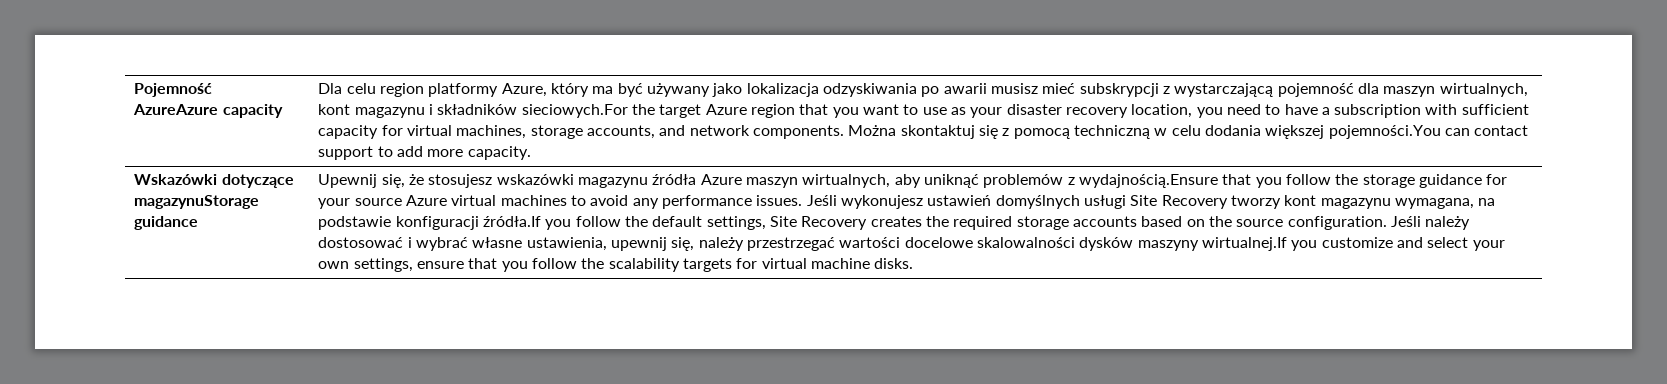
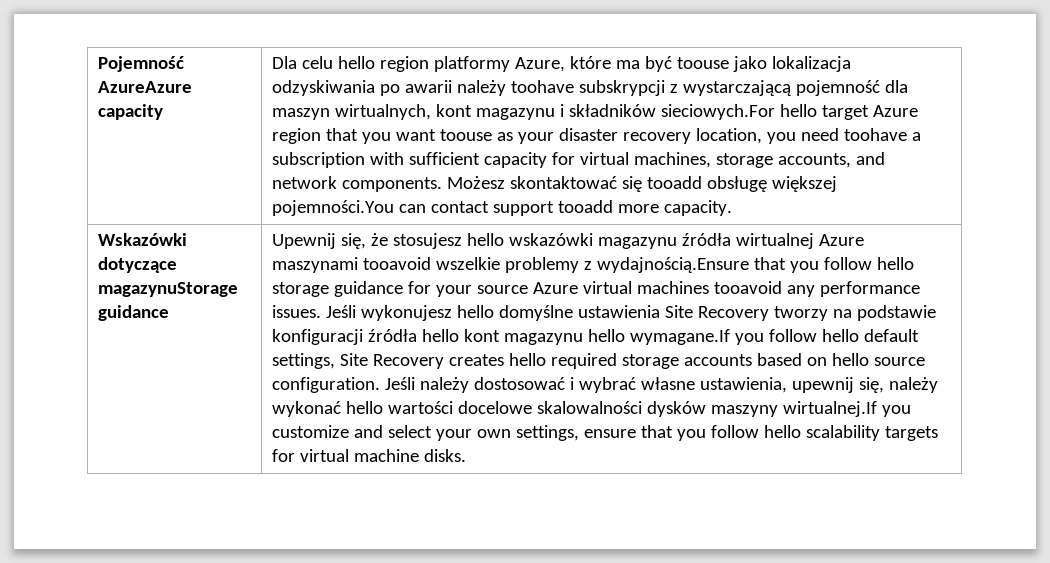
- Dla celu region platformy Azure, który ma być używany jako lokalizacja odzyskiwania po awarii musisz mieć subskrypcji z wystarczającą pojemność dla maszyn wirtualnych, kont magazynu i składników sieciowych.For the target Azure region that you want to use as your disaster recovery location, you need to have a subscription with sufficient capacity for virtual machines, storage accounts, and network components.
+ Dla celu hello region platformy Azure, które ma być toouse jako lokalizacja odzyskiwania po awarii należy toohave subskrypcji z wystarczającą pojemność dla maszyn wirtualnych, kont magazynu i składników sieciowych.For hello target Azure region that you want toouse as your disaster recovery location, you need toohave a subscription with sufficient capacity for virtual machines, storage accounts, and network components.
- Można skontaktuj się z pomocą techniczną w celu dodania większej pojemności.You can contact support to add more capacity.
+ Możesz skontaktować się tooadd obsługę większej pojemności.You can contact support tooadd more capacity.
- Upewnij się, że stosujesz wskazówki magazynu źródła Azure maszyn wirtualnych, aby uniknąć problemów z wydajnością.Ensure that you follow the storage guidance for your source Azure virtual machines to avoid any performance issues.
+ Upewnij się, że stosujesz hello wskazówki magazynu źródła wirtualnej Azure maszynami tooavoid wszelkie problemy z wydajnością.Ensure that you follow hello storage guidance for your source Azure virtual machines tooavoid any performance issues.
- Jeśli wykonujesz ustawień domyślnych usługi Site Recovery tworzy kont magazynu wymagana, na podstawie konfiguracji źródła.If you follow the default settings, Site Recovery creates the required storage accounts based on the source configuration.
+ Jeśli wykonujesz hello domyślne ustawienia Site Recovery tworzy na podstawie konfiguracji źródła hello kont magazynu hello wymagane.If you follow hello default settings, Site Recovery creates hello required storage accounts based on hello source configuration.
- Jeśli należy dostosować i wybrać własne ustawienia, upewnij się, należy przestrzegać wartości docelowe skalowalności dysków maszyny wirtualnej.If you customize and select your own settings, ensure that you follow the scalability targets for virtual machine disks.
+ Jeśli należy dostosować i wybrać własne ustawienia, upewnij się, należy wykonać hello wartości docelowe skalowalności dysków maszyny wirtualnej.If you customize and select your own settings, ensure that you follow hello scalability targets for virtual machine disks.

